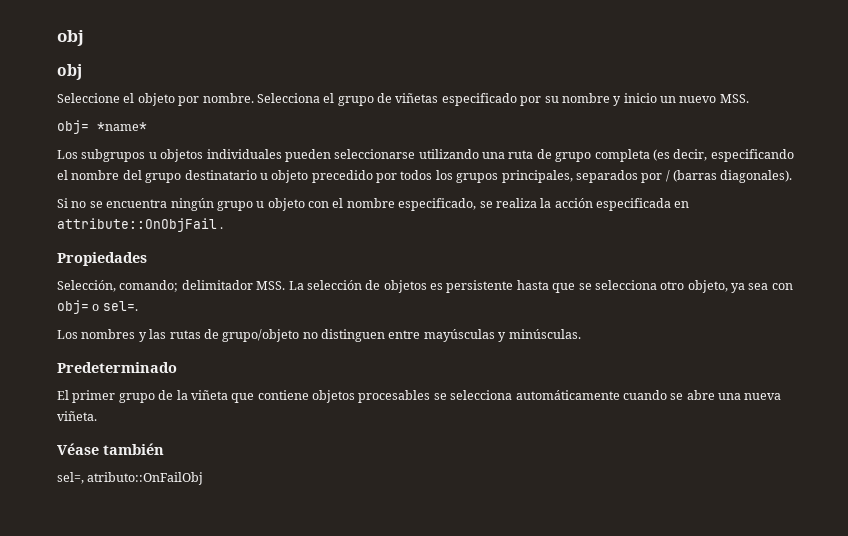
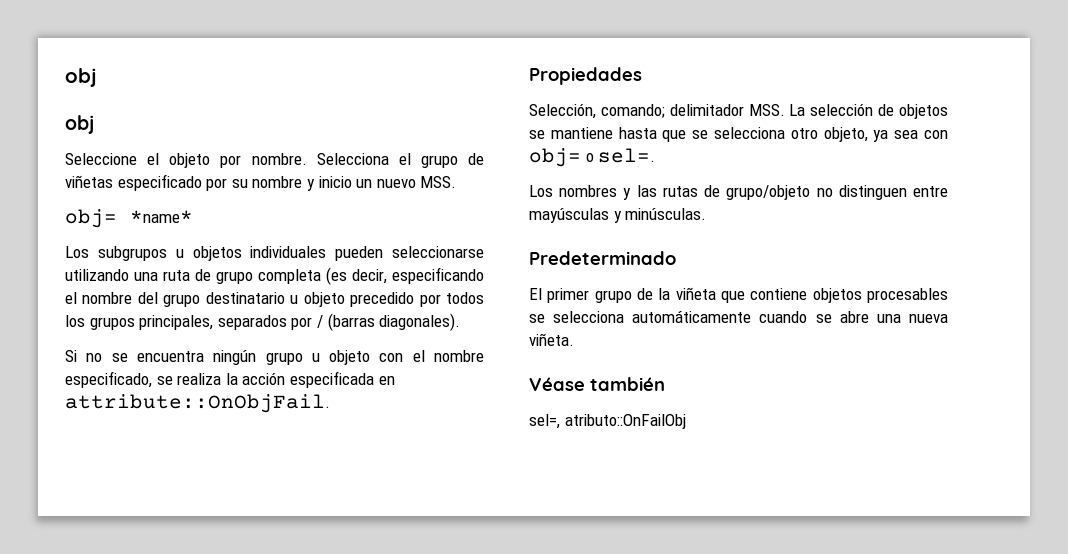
- Si no se encuentra ningún grupo u objeto con el nombre especificado, se realiza la acción especificada en attribute::OnObjFail .
+ Si no se encuentra ningún grupo u objeto con el nombre especificado, se realiza la acción especificada en attribute::OnObjFail.
- Selección, comando; delimitador MSS. La selección de objetos es persistente hasta que se selecciona otro objeto, ya sea con obj= o sel=.
+ Selección, comando; delimitador MSS. La selección de objetos se mantiene hasta que se selecciona otro objeto, ya sea con obj= o sel=.

